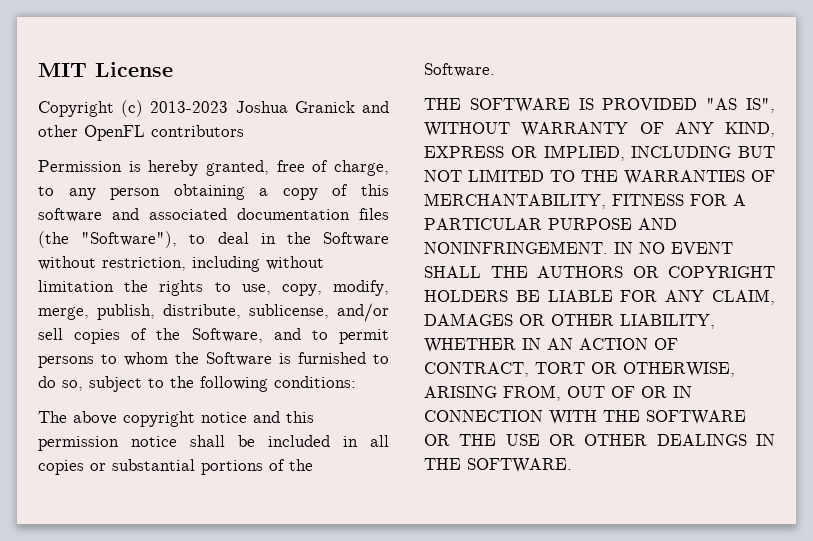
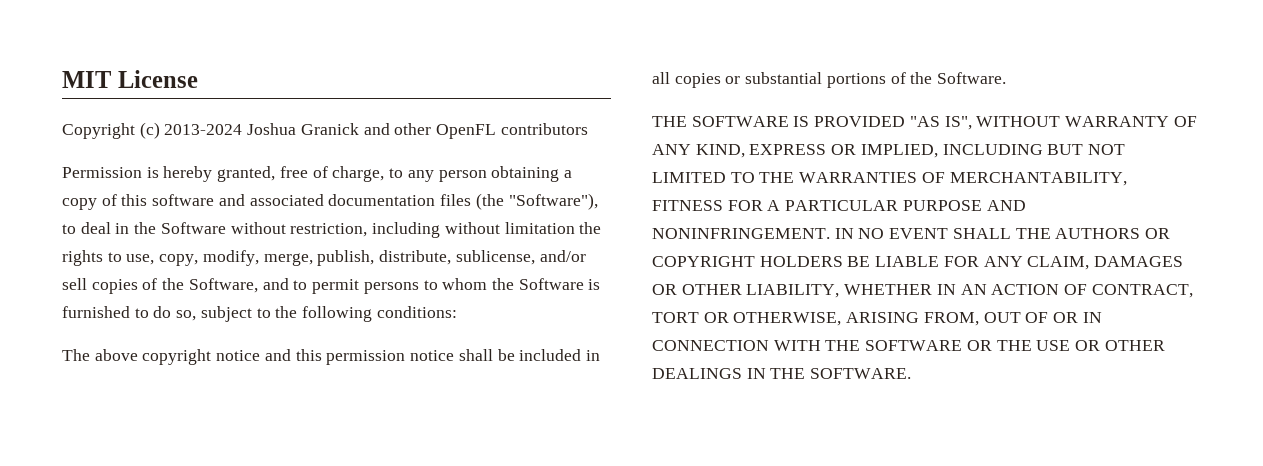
- Copyright (c) 2013-2023 Joshua Granick and other OpenFL contributors
+ Copyright (c) 2013-2024 Joshua Granick and other OpenFL contributors

